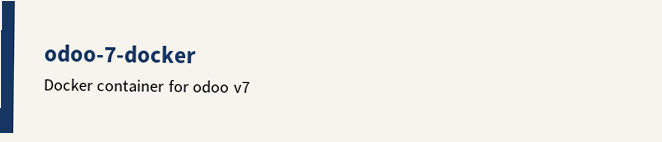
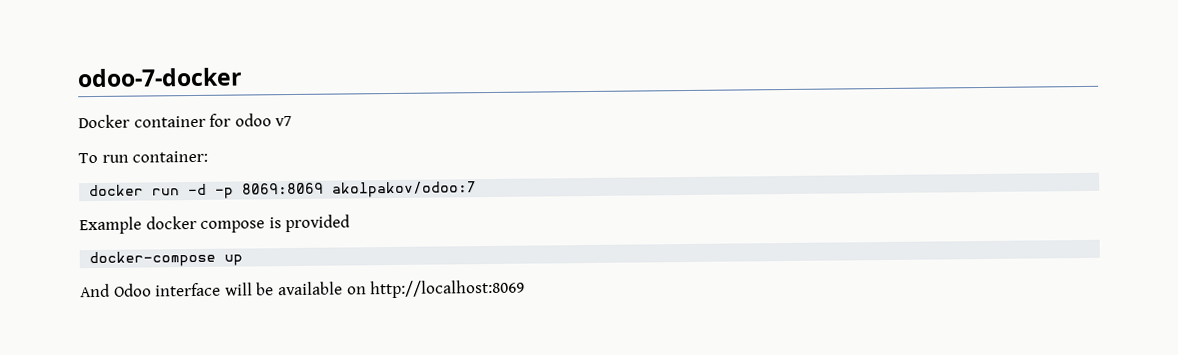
+ To run container:
+ docker run -d -p 8069:8069 akolpakov/odoo:7
+ Example docker compose is provided
+ docker-compose up
+ And Odoo interface will be available on http://localhost:8069

